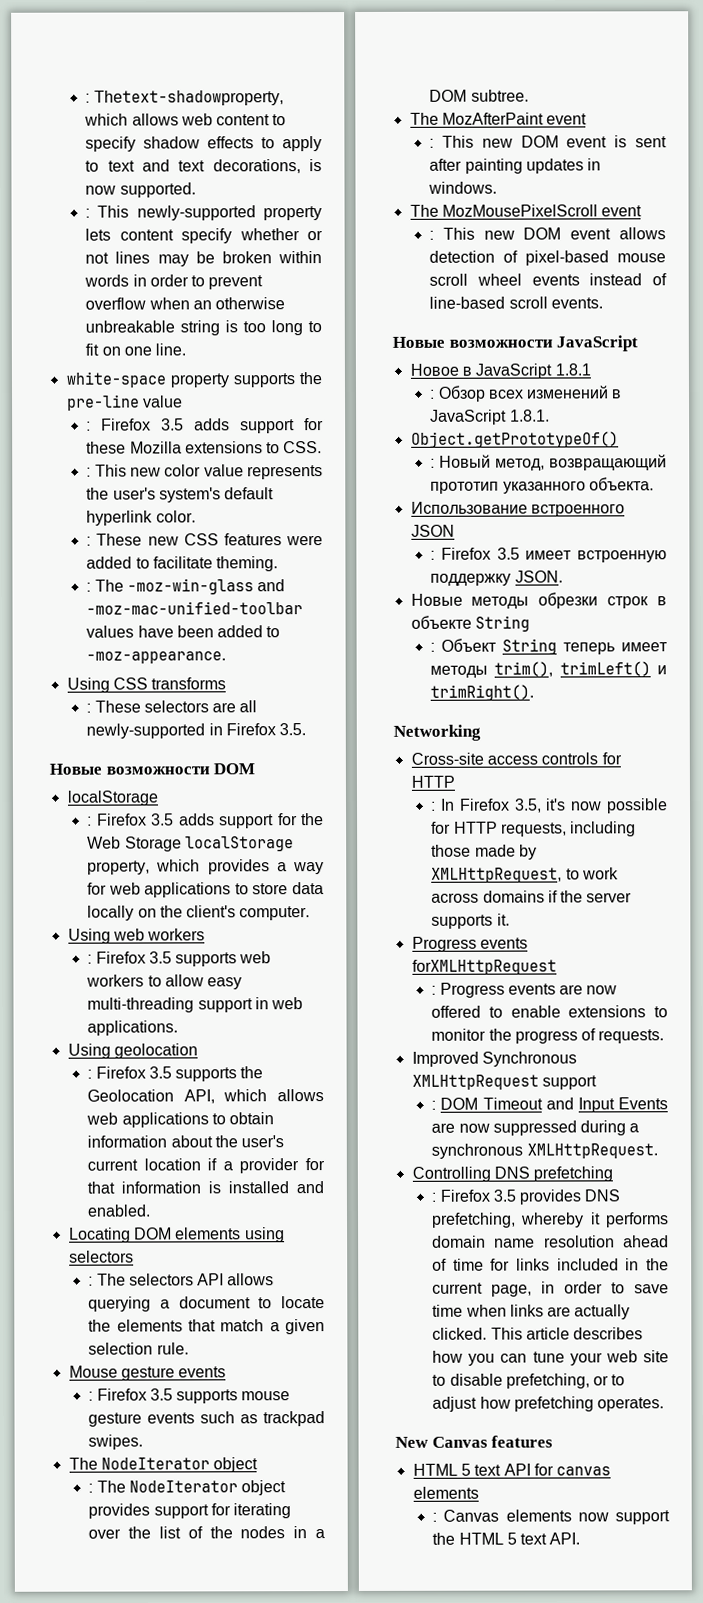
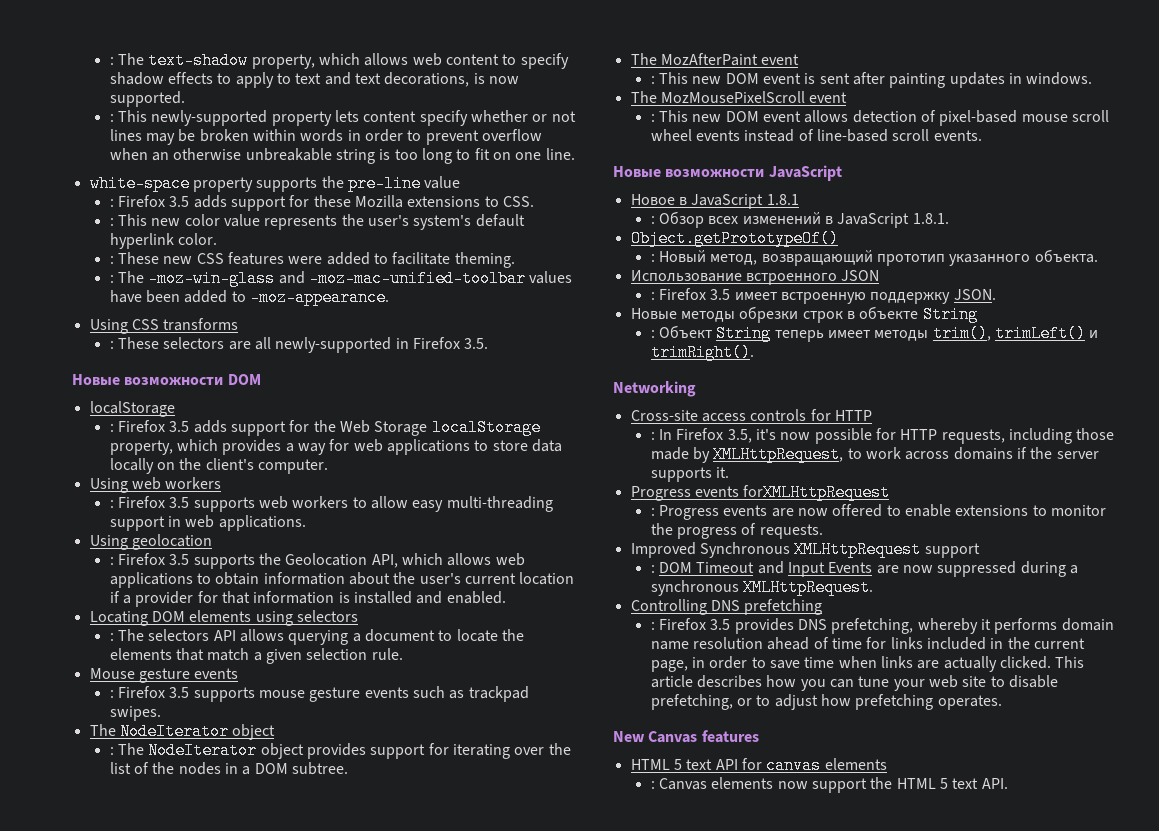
- : Thetext-shadowproperty, which allows web content to specify shadow effects to apply to text and text decorations, is now supported.
+ : The text-shadow property, which allows web content to specify shadow effects to apply to text and text decorations, is now supported.

